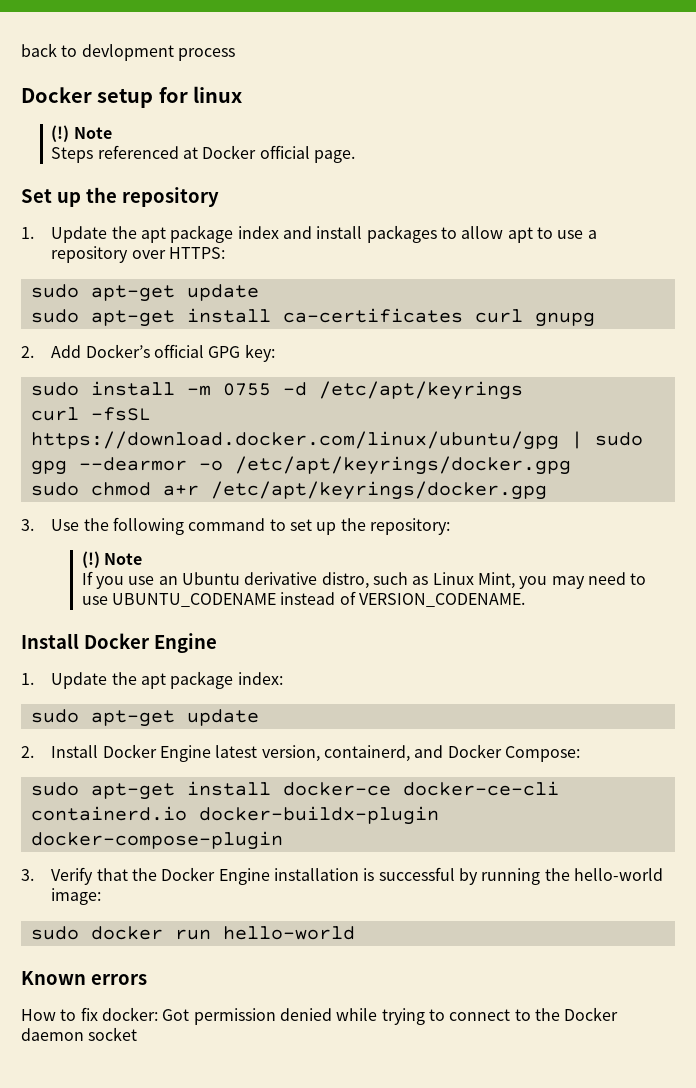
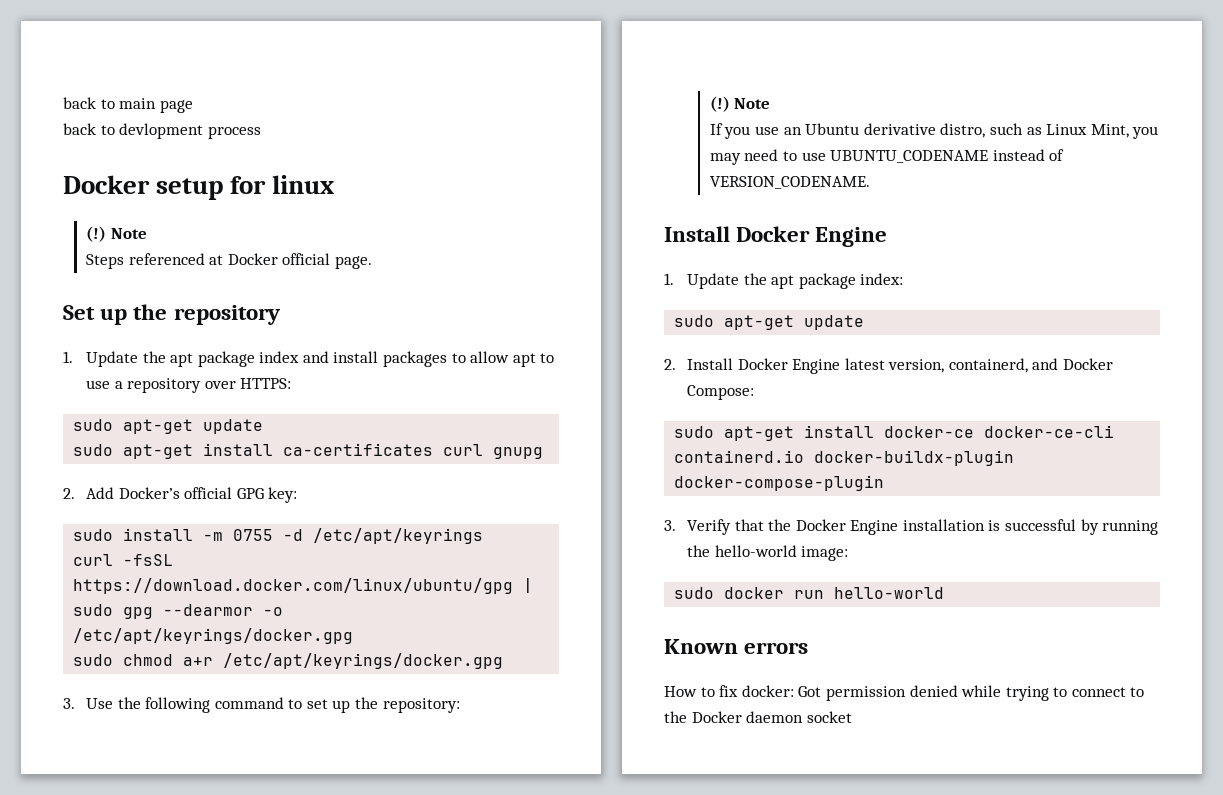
+ back to main page

